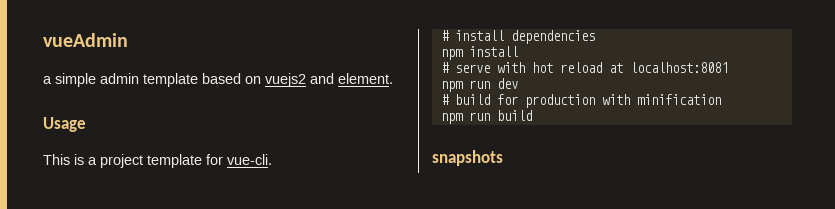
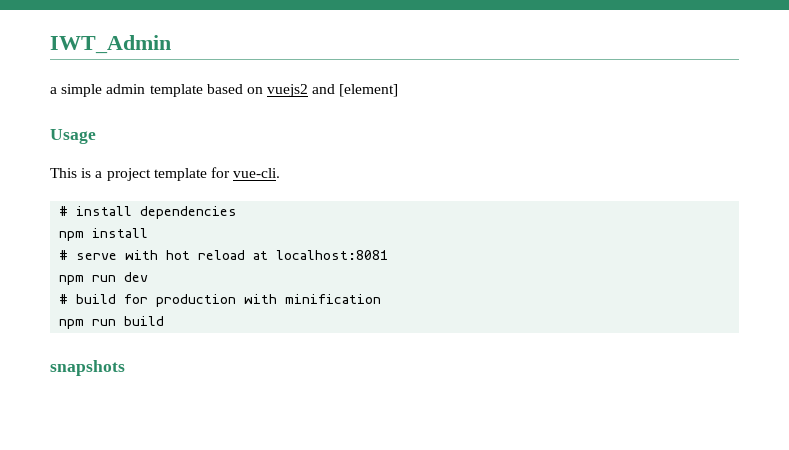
- vueAdmin
+ IWT_Admin
- a simple admin template based on vuejs2 and element.
+ a simple admin template based on vuejs2 and [element]

